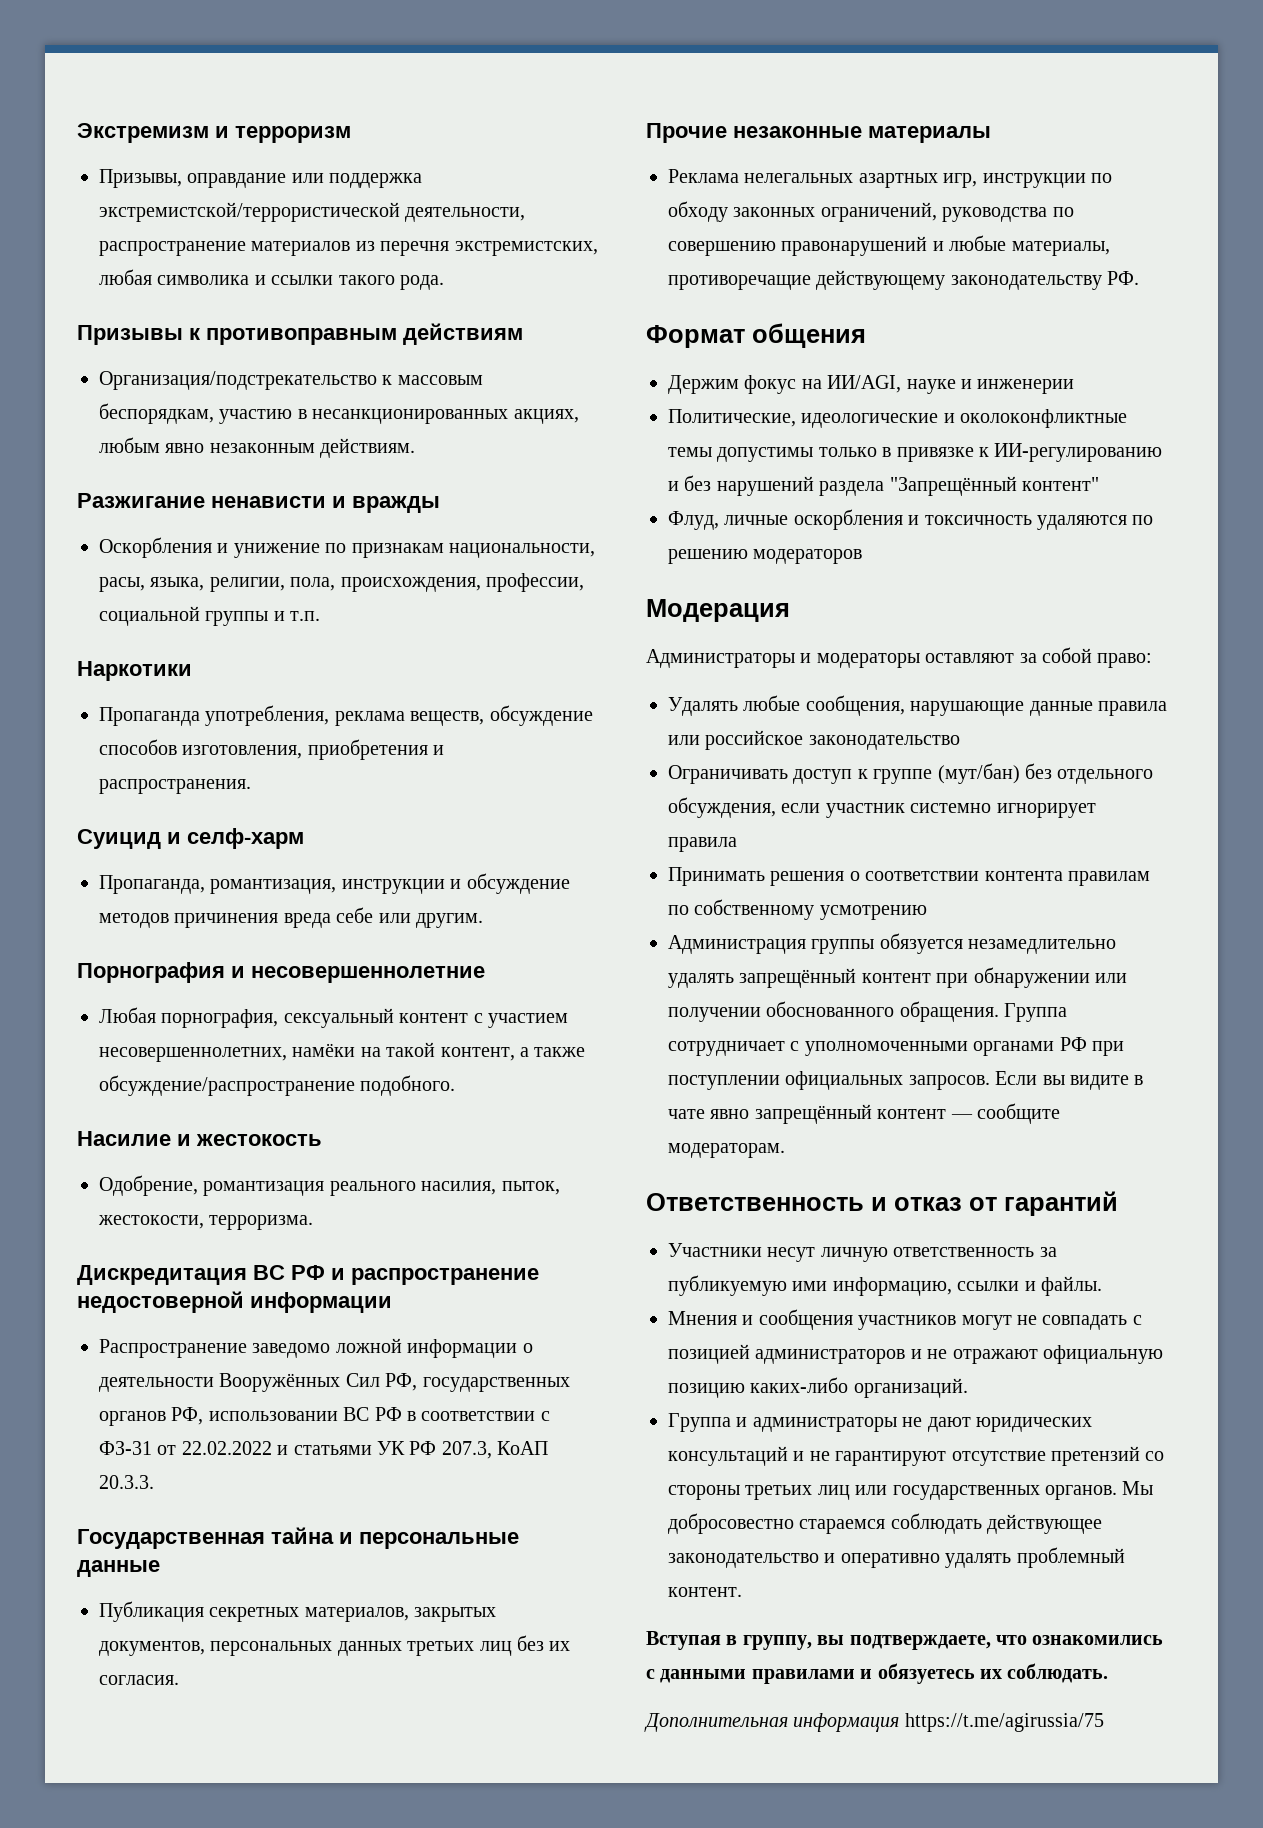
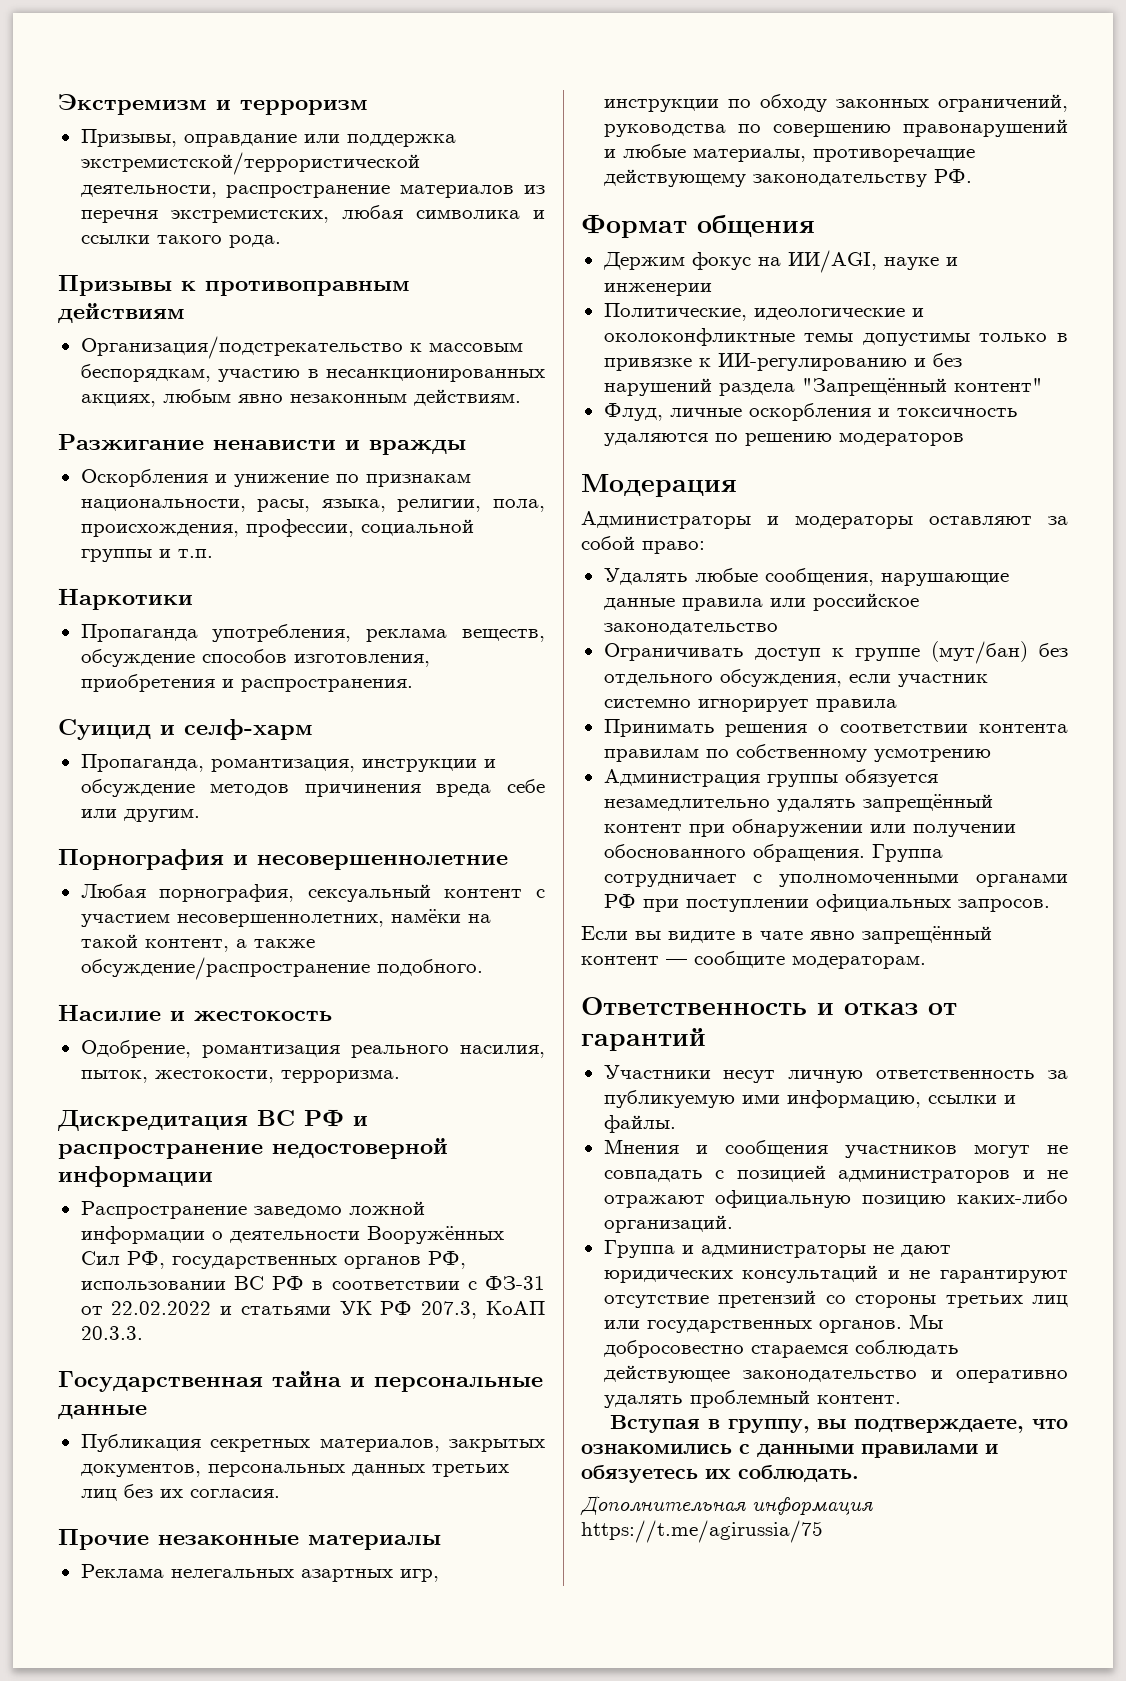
- Группа сотрудничает с уполномоченными органами РФ при поступлении официальных запросов. Если вы видите в чате явно запрещённый контент — сообщите модераторам.
+ Группа сотрудничает с уполномоченными органами РФ при поступлении официальных запросов.
+ Если вы видите в чате явно запрещённый контент — сообщите модераторам.

